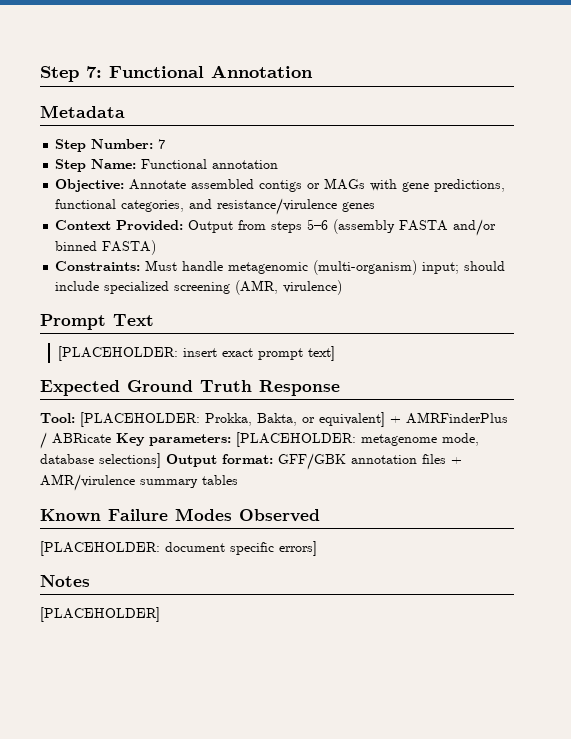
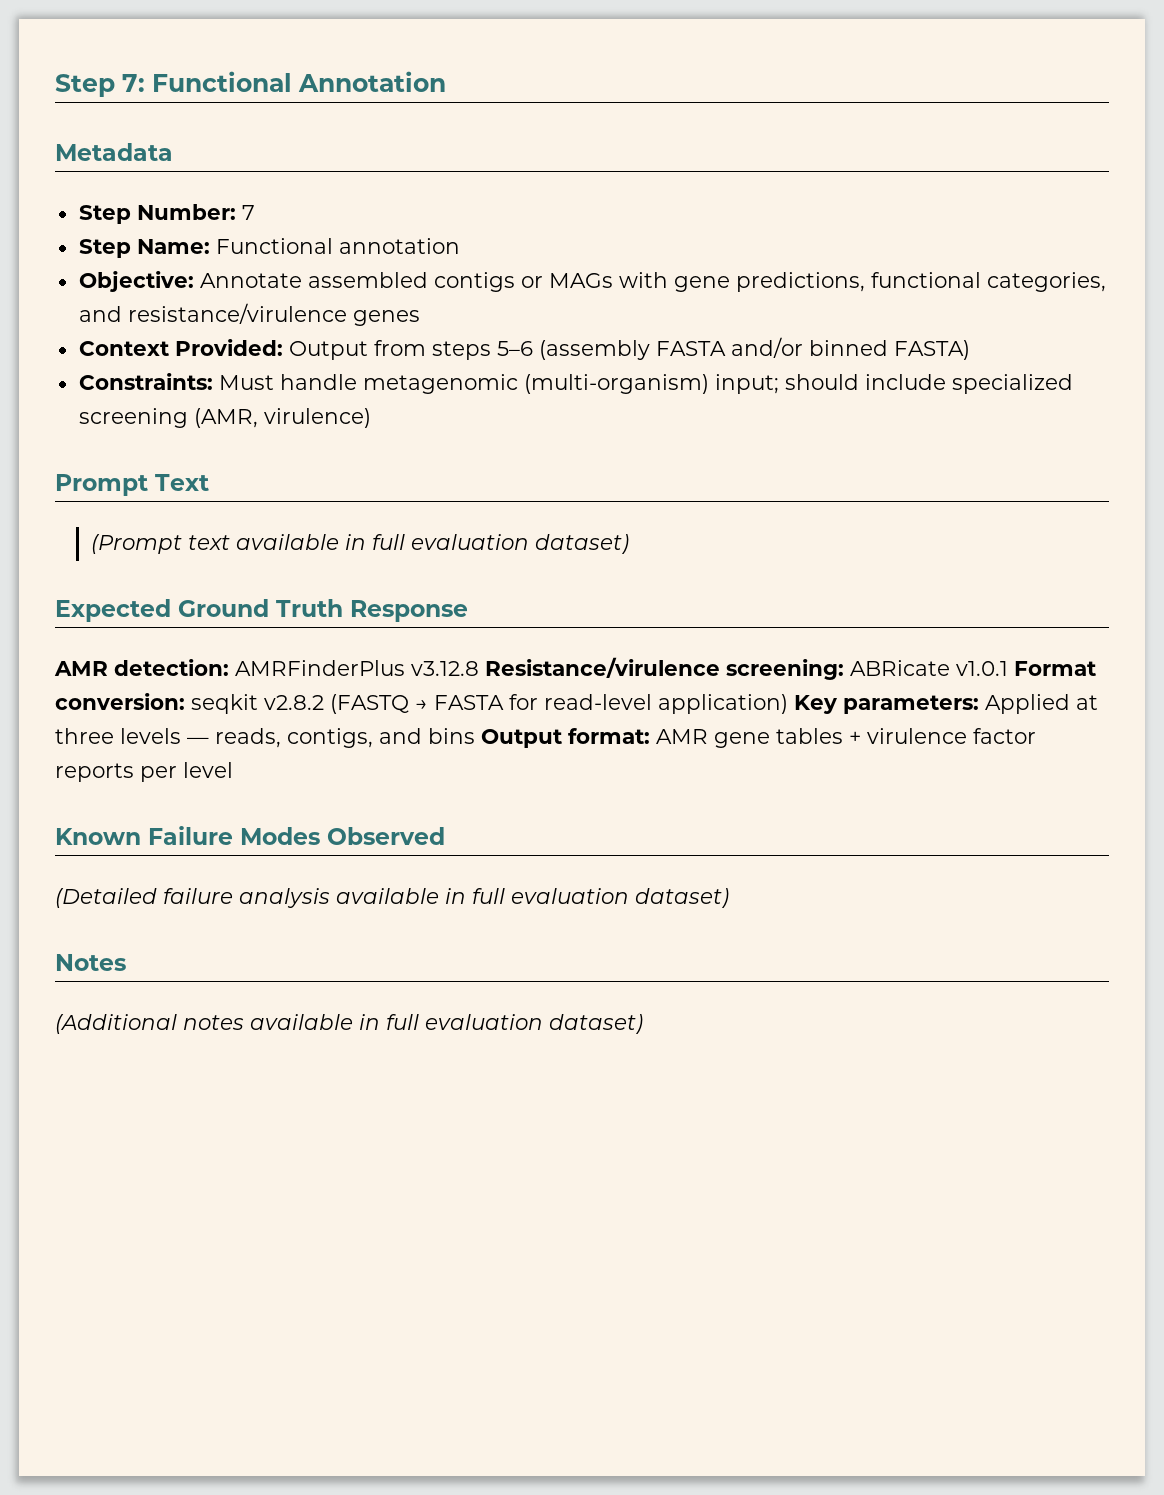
- [PLACEHOLDER: insert exact prompt text]
+ (Prompt text available in full evaluation dataset)
  Expected Ground Truth Response
- Tool: [PLACEHOLDER: Prokka, Bakta, or equivalent] + AMRFinderPlus / ABRicate Key parameters: [PLACEHOLDER: metagenome mode, database selections] Output format: GFF/GBK annotation files + AMR/virulence summary tables
+ AMR detection: AMRFinderPlus v3.12.8 Resistance/virulence screening: ABRicate v1.0.1 Format conversion: seqkit v2.8.2 (FASTQ → FASTA for read-level application) Key parameters: Applied at three levels — reads, contigs, and bins Output format: AMR gene tables + virulence factor reports per level
  Known Failure Modes Observed
- [PLACEHOLDER: document specific errors]
+ (Detailed failure analysis available in full evaluation dataset)
  Notes
- [PLACEHOLDER]
+ (Additional notes available in full evaluation dataset)

